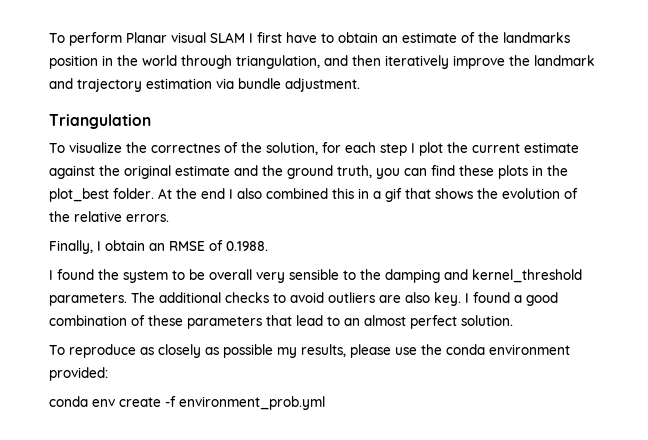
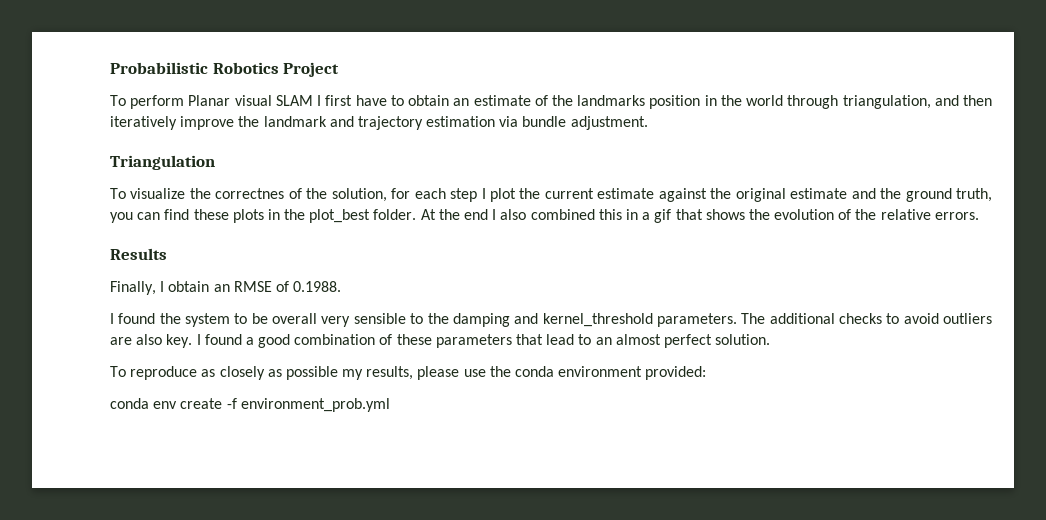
+ Probabilistic Robotics Project
+ Results

